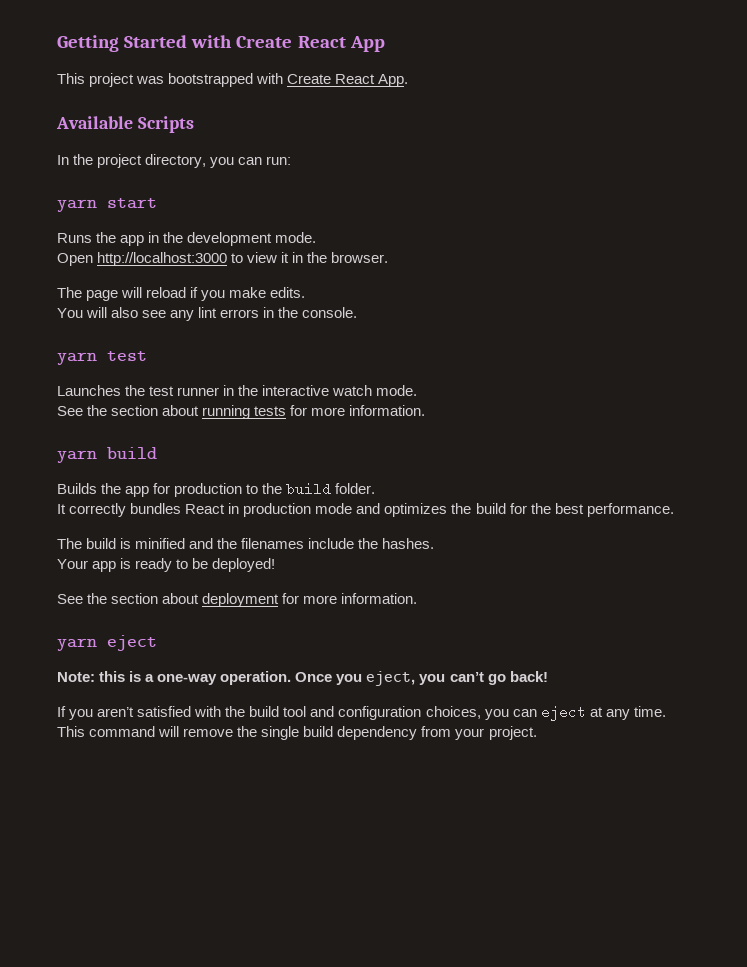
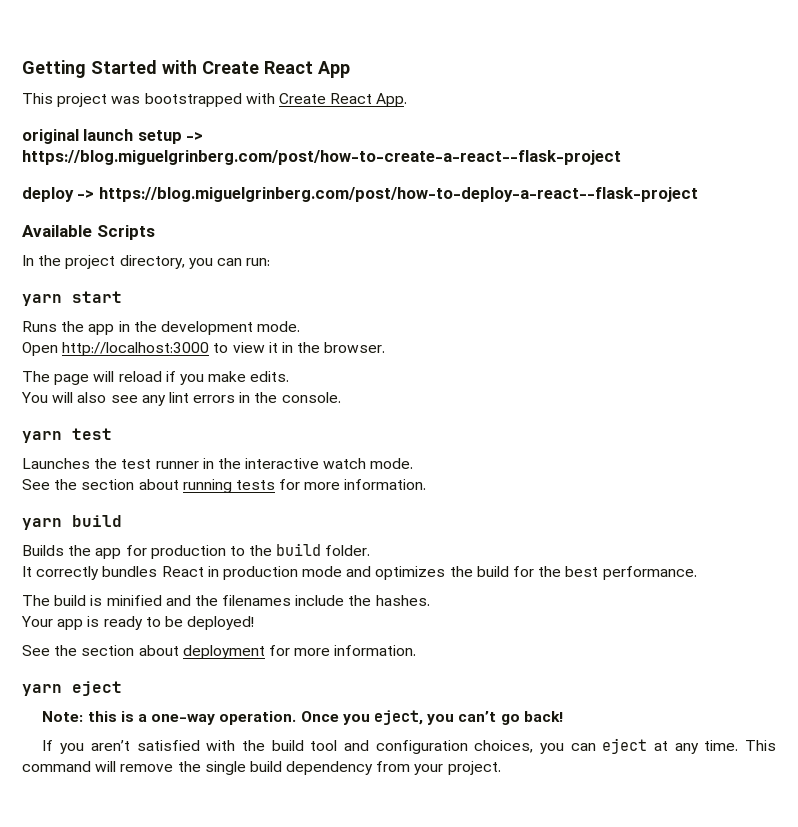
+ original launch setup -> https://blog.miguelgrinberg.com/post/how-to-create-a-react--flask-project
+ deploy -> https://blog.miguelgrinberg.com/post/how-to-deploy-a-react--flask-project

